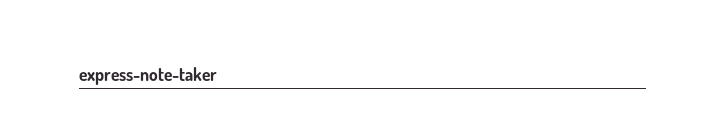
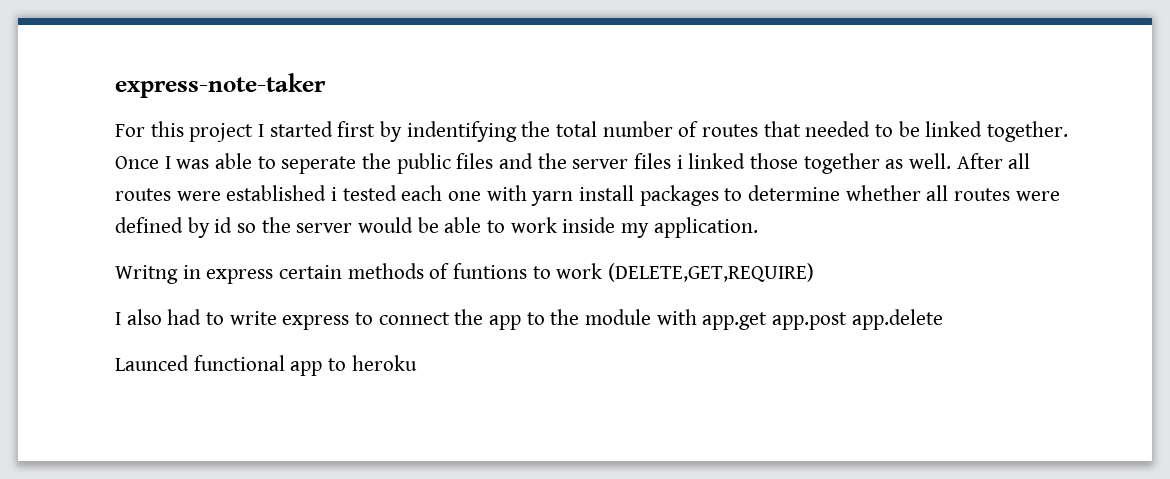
+ For this project I started first by indentifying the total number of routes that needed to be linked together. Once I was able to seperate the public files and the server files i linked those together as well. After all routes were established i tested each one with yarn install packages to determine whether all routes were defined by id so the server would be able to work inside my application.
+ Writng in express certain methods of funtions to work (DELETE,GET,REQUIRE)
+ I also had to write express to connect the app to the module with app.get app.post app.delete
+ Launced functional app to heroku

